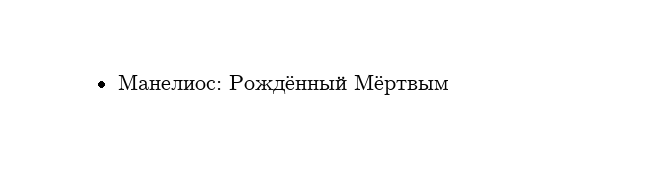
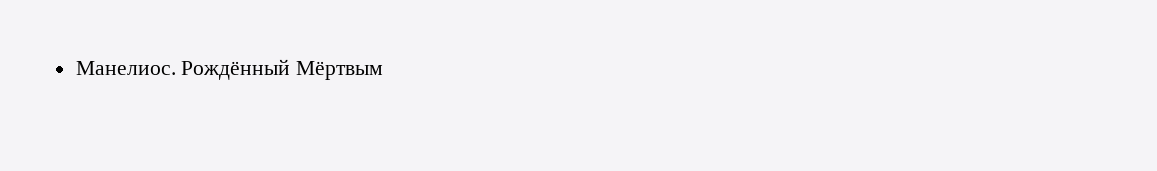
- Манелиос: Рождённый Мёртвым
+ Манелиос. Рождённый Мёртвым

